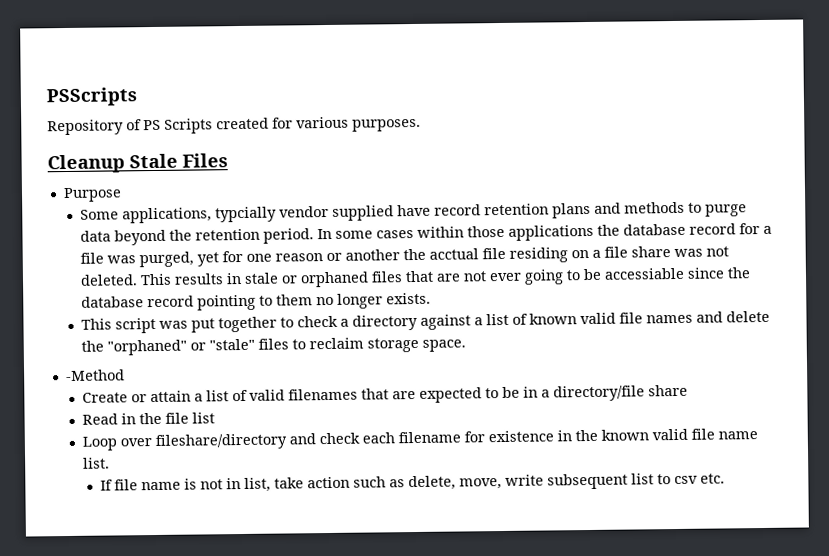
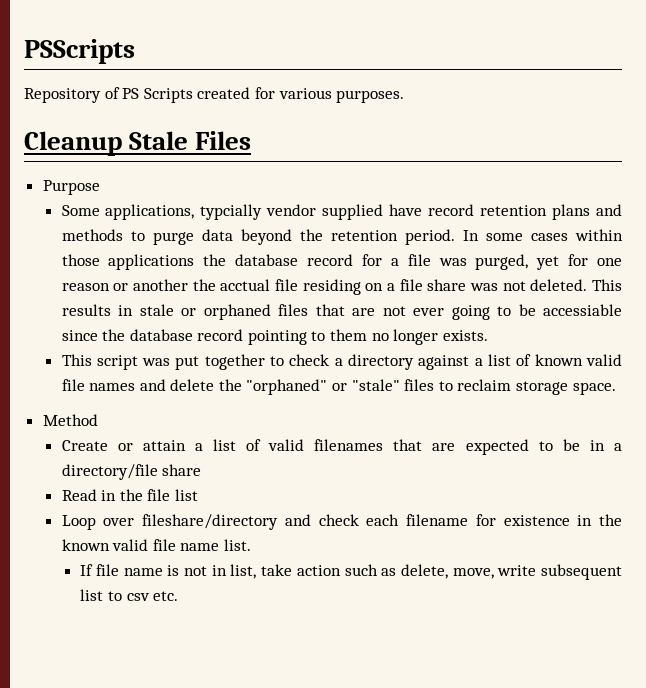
- -Method
+ Method

